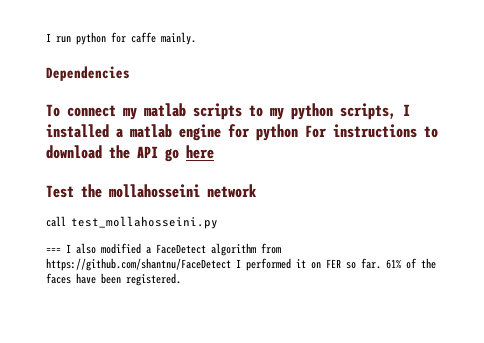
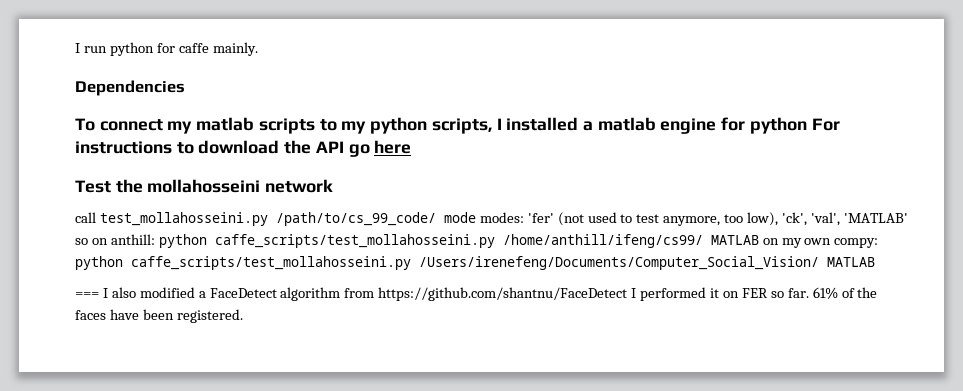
- call test_mollahosseini.py
+ call test_mollahosseini.py /path/to/cs_99_code/ mode modes: 'fer' (not used to test anymore, too low), 'ck', 'val', 'MATLAB' so on anthill: python caffe_scripts/test_mollahosseini.py /home/anthill/ifeng/cs99/ MATLAB on my own compy: python caffe_scripts/test_mollahosseini.py /Users/irenefeng/Documents/Computer_Social_Vision/ MATLAB

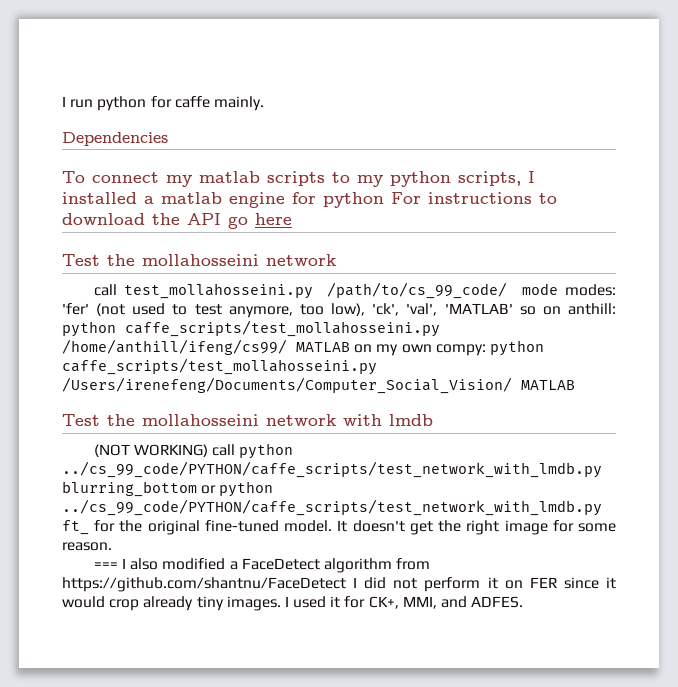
+ Test the mollahosseini network with lmdb
+ (NOT WORKING) call python ../cs_99_code/PYTHON/caffe_scripts/test_network_with_lmdb.py blurring_bottom or python ../cs_99_code/PYTHON/caffe_scripts/test_network_with_lmdb.py ft_ for the original fine-tuned model. It doesn't get the right image for some reason.
- === I also modified a FaceDetect algorithm from https://github.com/shantnu/FaceDetect I performed it on FER so far. 61% of the faces have been registered.
+ === I also modified a FaceDetect algorithm from https://github.com/shantnu/FaceDetect I did not perform it on FER since it would crop already tiny images. I used it for CK+, MMI, and ADFES.

